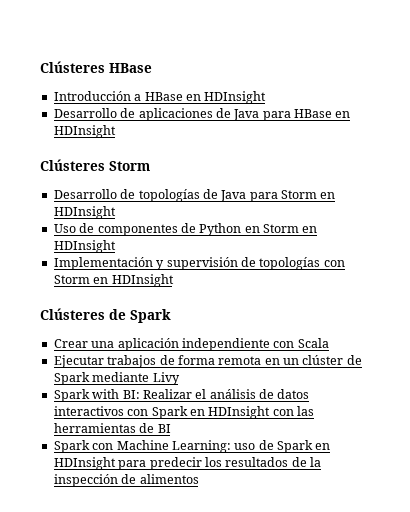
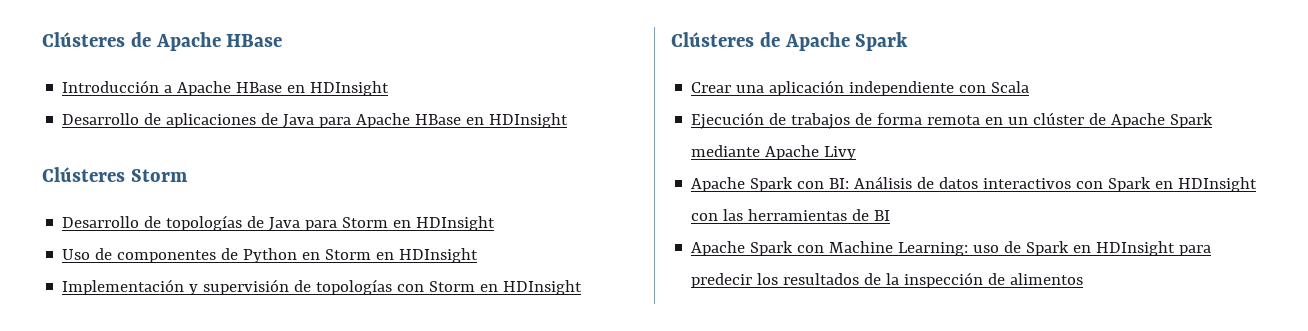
- Clústeres HBase
+ Clústeres de Apache HBase
- Introducción a HBase en HDInsight
+ Introducción a Apache HBase en HDInsight
- Desarrollo de aplicaciones de Java para HBase en HDInsight
+ Desarrollo de aplicaciones de Java para Apache HBase en HDInsight
- Clústeres de Spark
+ Clústeres de Apache Spark
- Ejecutar trabajos de forma remota en un clúster de Spark mediante Livy
+ Ejecución de trabajos de forma remota en un clúster de Apache Spark mediante Apache Livy
- Spark with BI: Realizar el análisis de datos interactivos con Spark en HDInsight con las herramientas de BI
+ Apache Spark con BI: Análisis de datos interactivos con Spark en HDInsight con las herramientas de BI
- Spark con Machine Learning: uso de Spark en HDInsight para predecir los resultados de la inspección de alimentos
+ Apache Spark con Machine Learning: uso de Spark en HDInsight para predecir los resultados de la inspección de alimentos

